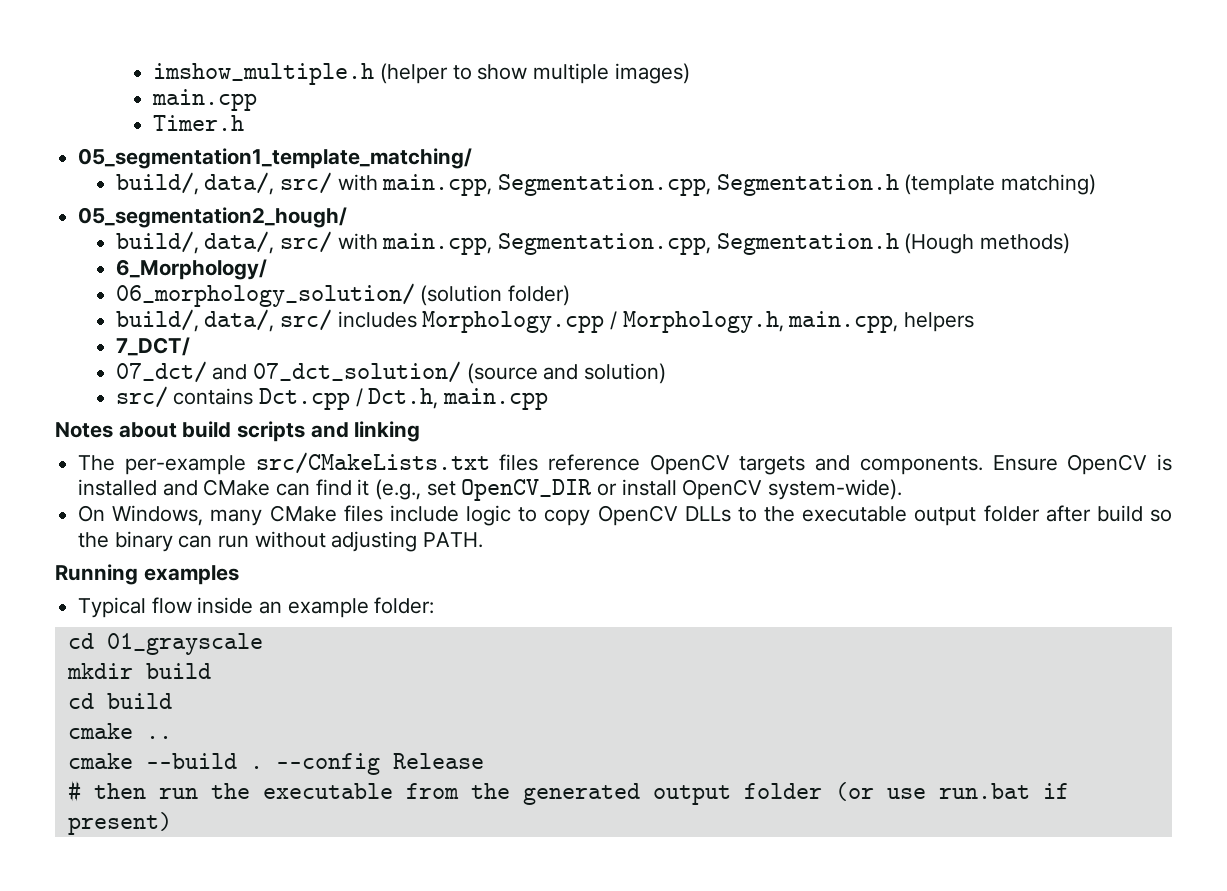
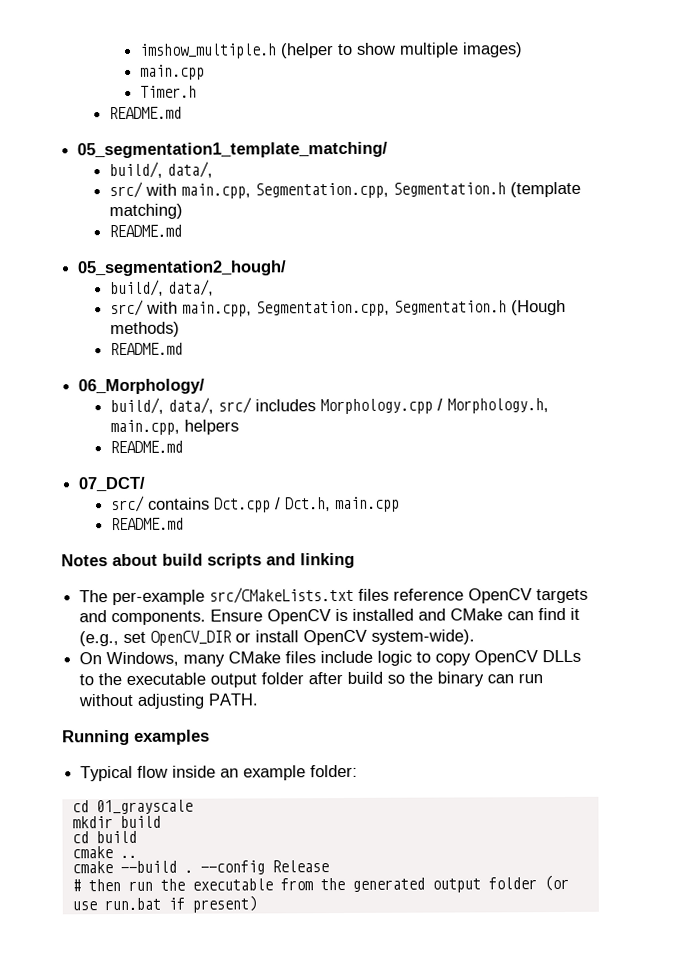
  Timer.h
+ README.md
  05_segmentation1_template_matching/
- build/, data/, src/ with main.cpp, Segmentation.cpp, Segmentation.h (template matching)
+ build/, data/,
+ src/ with main.cpp, Segmentation.cpp, Segmentation.h (template matching)
+ README.md
  05_segmentation2_hough/
- build/, data/, src/ with main.cpp, Segmentation.cpp, Segmentation.h (Hough methods)
- 6_Morphology/
- 06_morphology_solution/ (solution folder)
+ build/, data/,
+ src/ with main.cpp, Segmentation.cpp, Segmentation.h (Hough methods)
+ README.md
+ 06_Morphology/
  build/, data/, src/ includes Morphology.cpp / Morphology.h, main.cpp, helpers
- 7_DCT/
- 07_dct/ and 07_dct_solution/ (source and solution)
+ README.md
+ 07_DCT/
  src/ contains Dct.cpp / Dct.h, main.cpp
+ README.md

